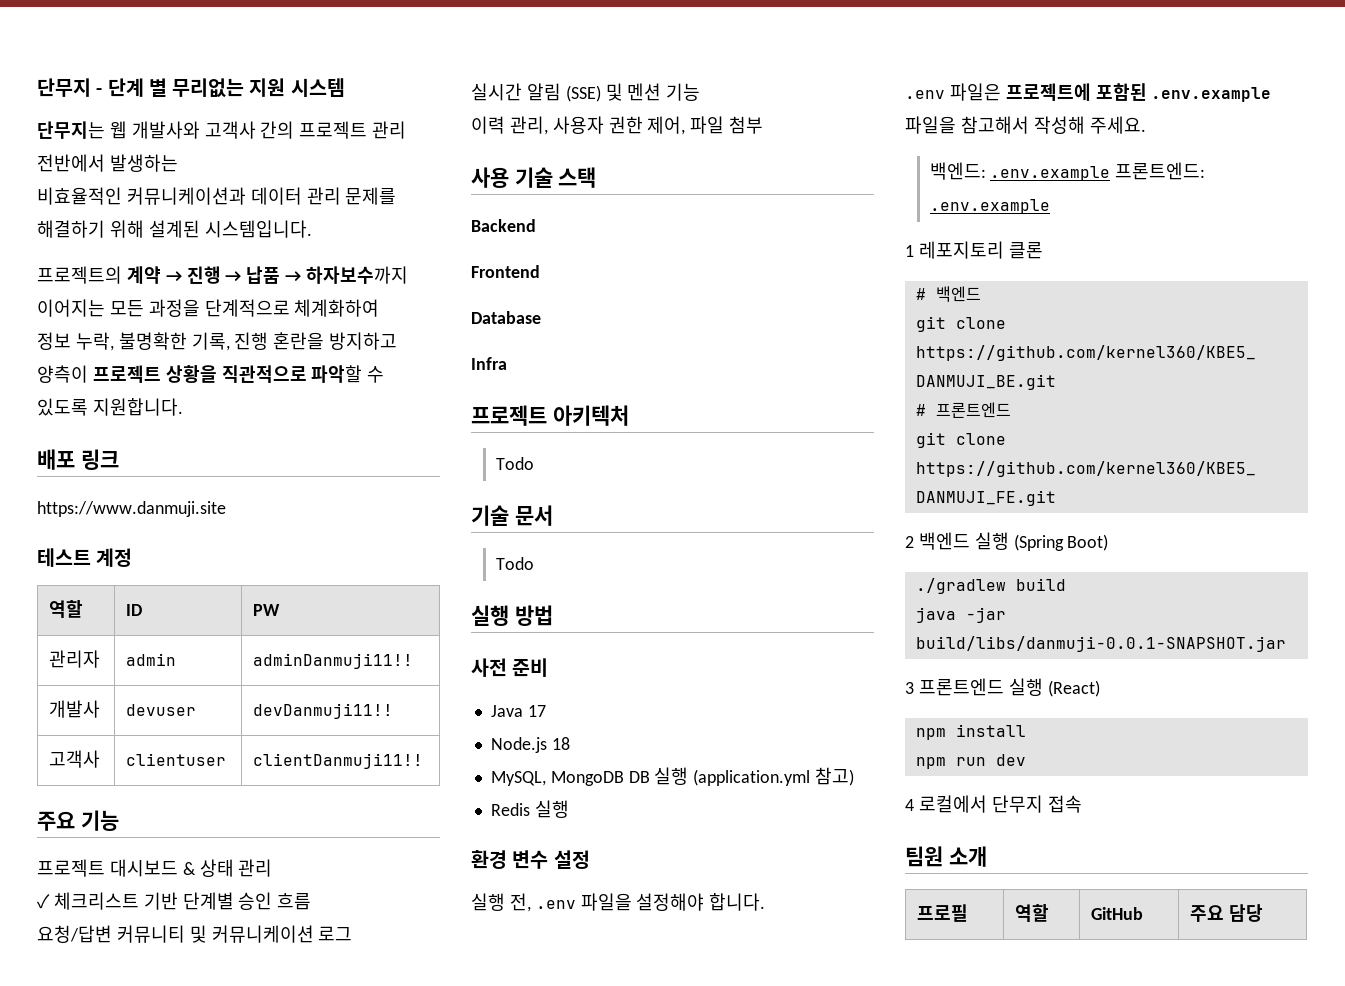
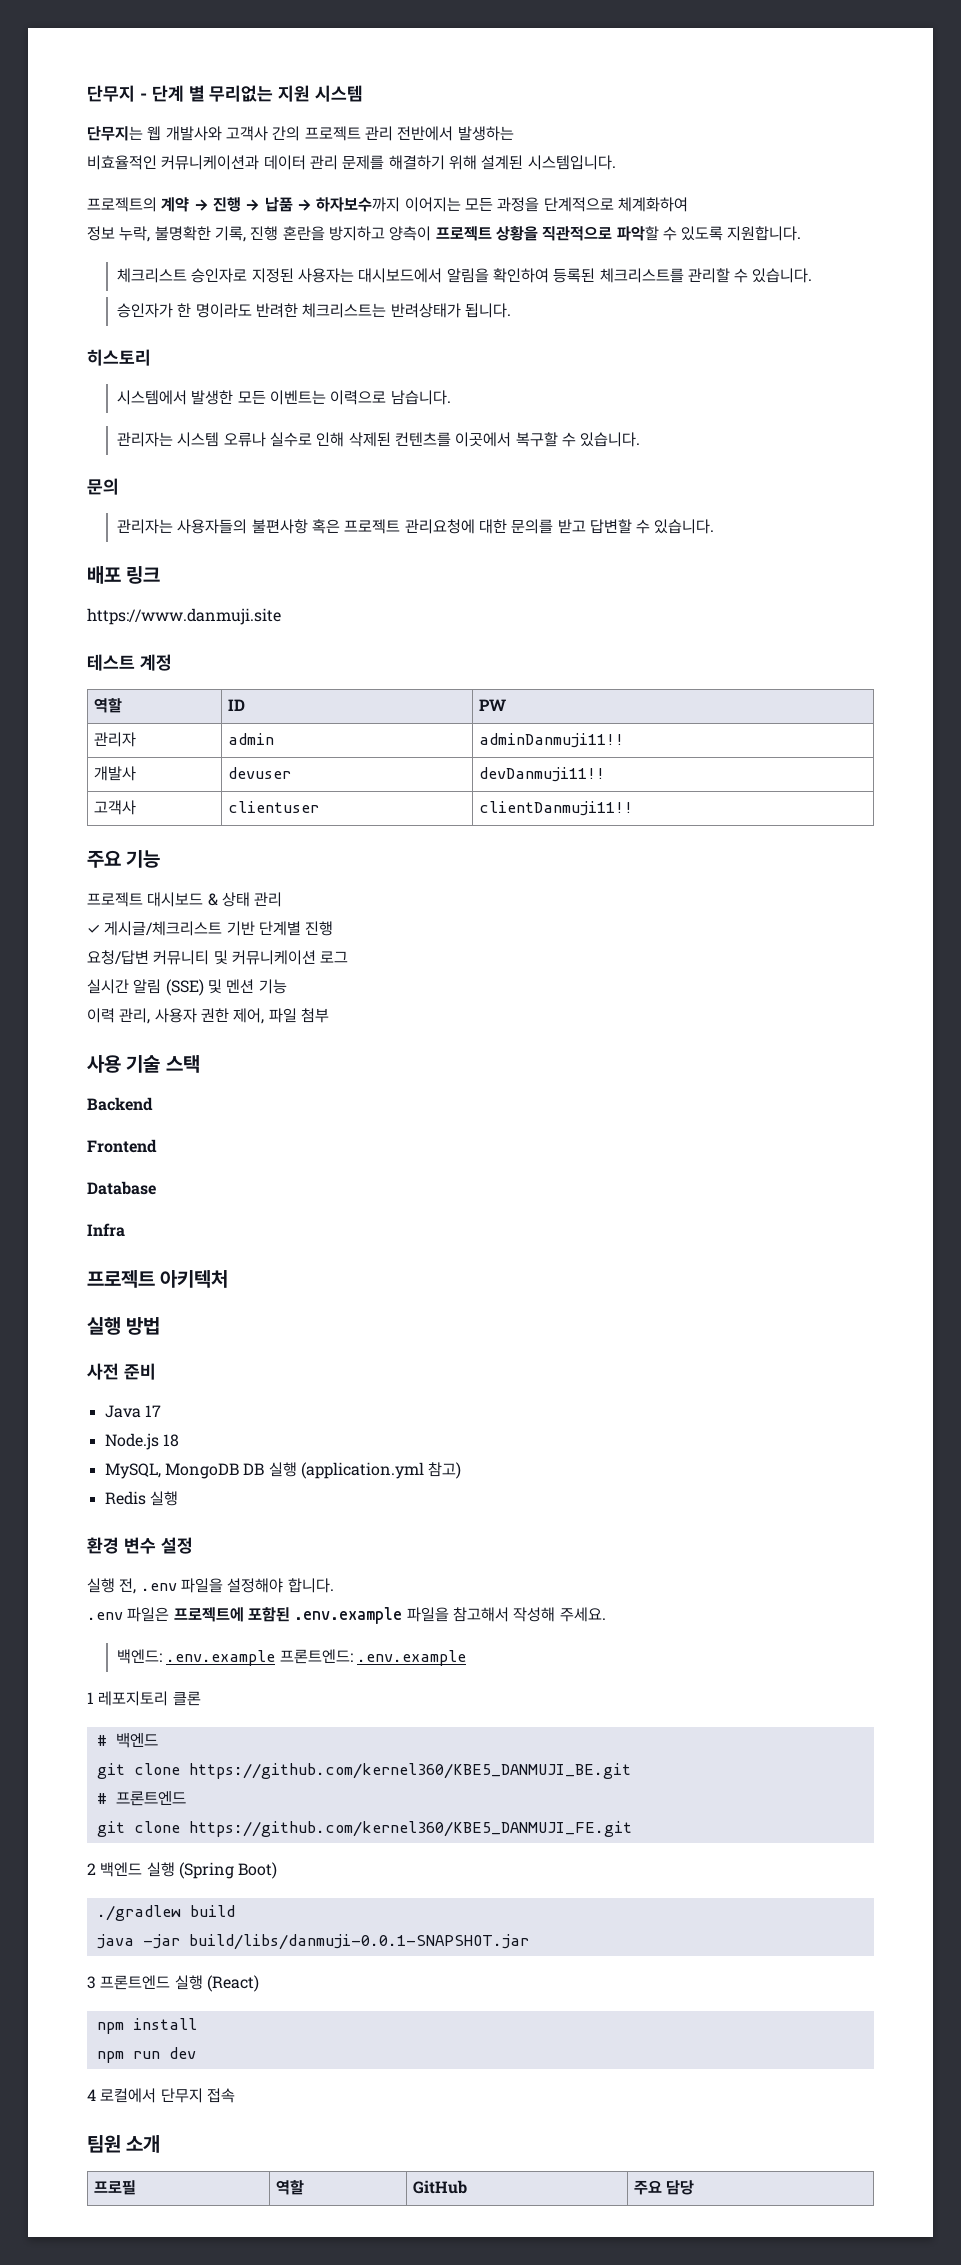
+ 체크리스트 승인자로 지정된 사용자는 대시보드에서 알림을 확인하여 등록된 체크리스트를 관리할 수 있습니다.
+ 승인자가 한 명이라도 반려한 체크리스트는 반려상태가 됩니다.
+ 히스토리
+ 시스템에서 발생한 모든 이벤트는 이력으로 남습니다.
+ 관리자는 시스템 오류나 실수로 인해 삭제된 컨텐츠를 이곳에서 복구할 수 있습니다.
+ 문의
+ 관리자는 사용자들의 불편사항 혹은 프로젝트 관리요청에 대한 문의를 받고 답변할 수 있습니다.
- ✓ 체크리스트 기반 단계별 승인 흐름
+ ✓ 게시글/체크리스트 기반 단계별 진행
  프로젝트 아키텍처
- Todo
- 기술 문서
- Todo

